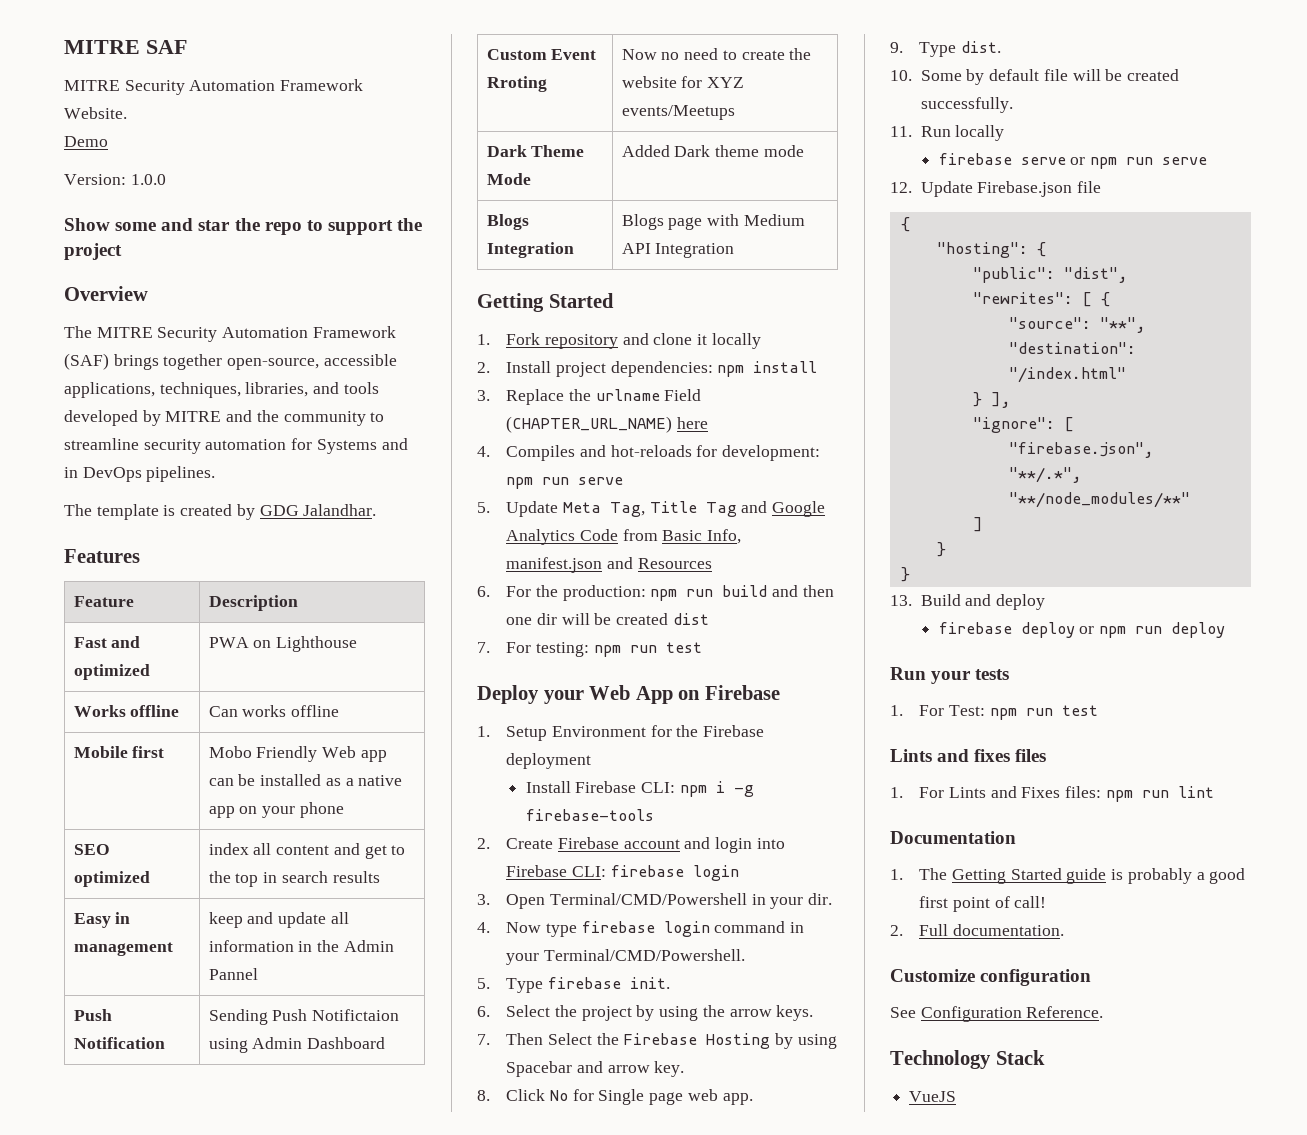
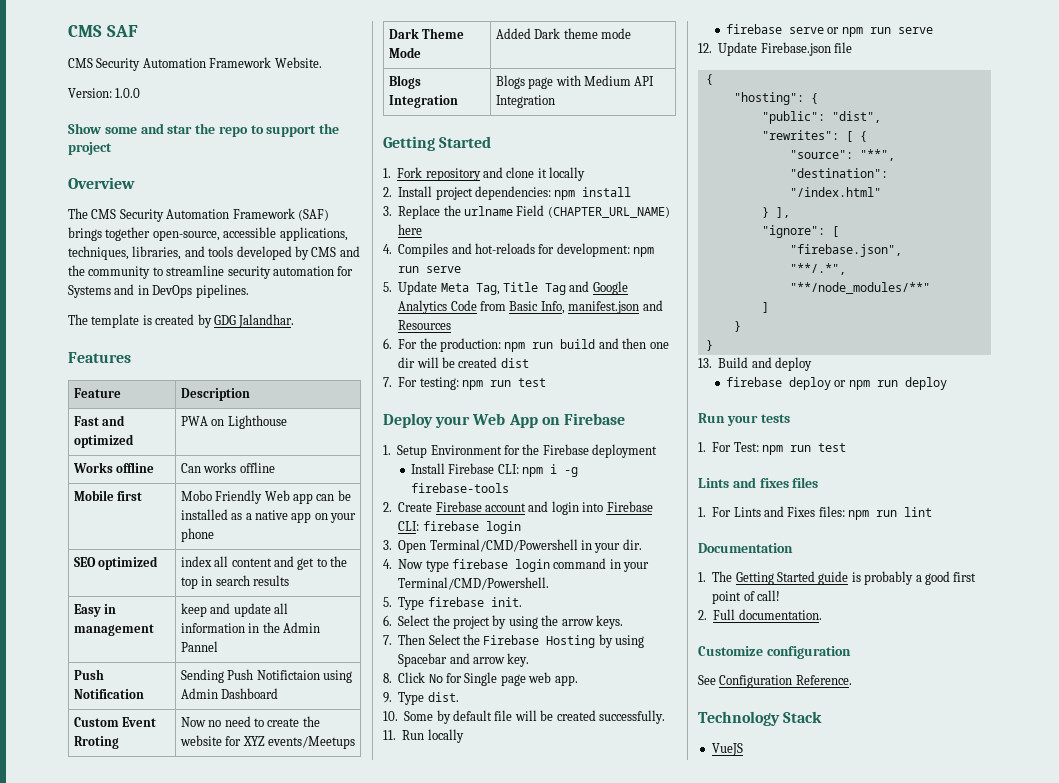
- MITRE SAF
+ CMS SAF
- MITRE Security Automation Framework Website.
+ CMS Security Automation Framework Website.
- Demo
- The MITRE Security Automation Framework (SAF) brings together open-source, accessible applications, techniques, libraries, and tools developed by MITRE and the community to streamline security automation for Systems and in DevOps pipelines.
+ The CMS Security Automation Framework (SAF) brings together open-source, accessible applications, techniques, libraries, and tools developed by CMS and the community to streamline security automation for Systems and in DevOps pipelines.

